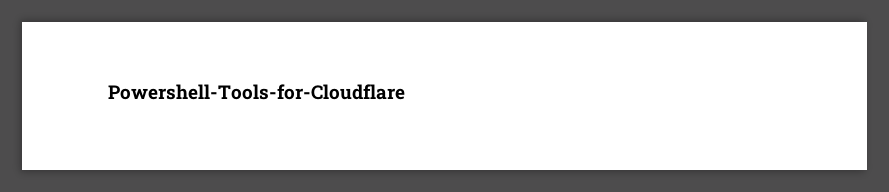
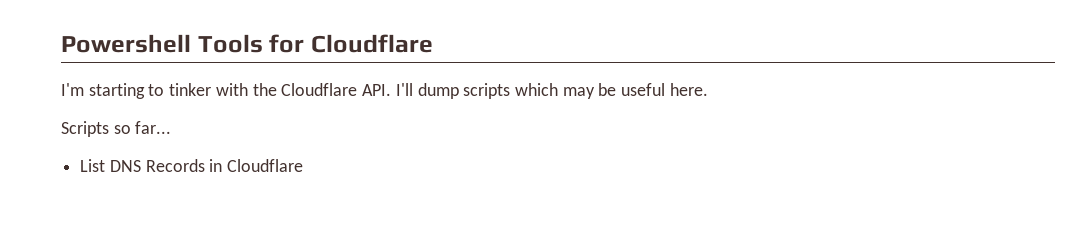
- Powershell-Tools-for-Cloudflare
+ Powershell Tools for Cloudflare
+ I'm starting to tinker with the Cloudflare API. I'll dump scripts which may be useful here.
+ Scripts so far...
+ List DNS Records in Cloudflare

